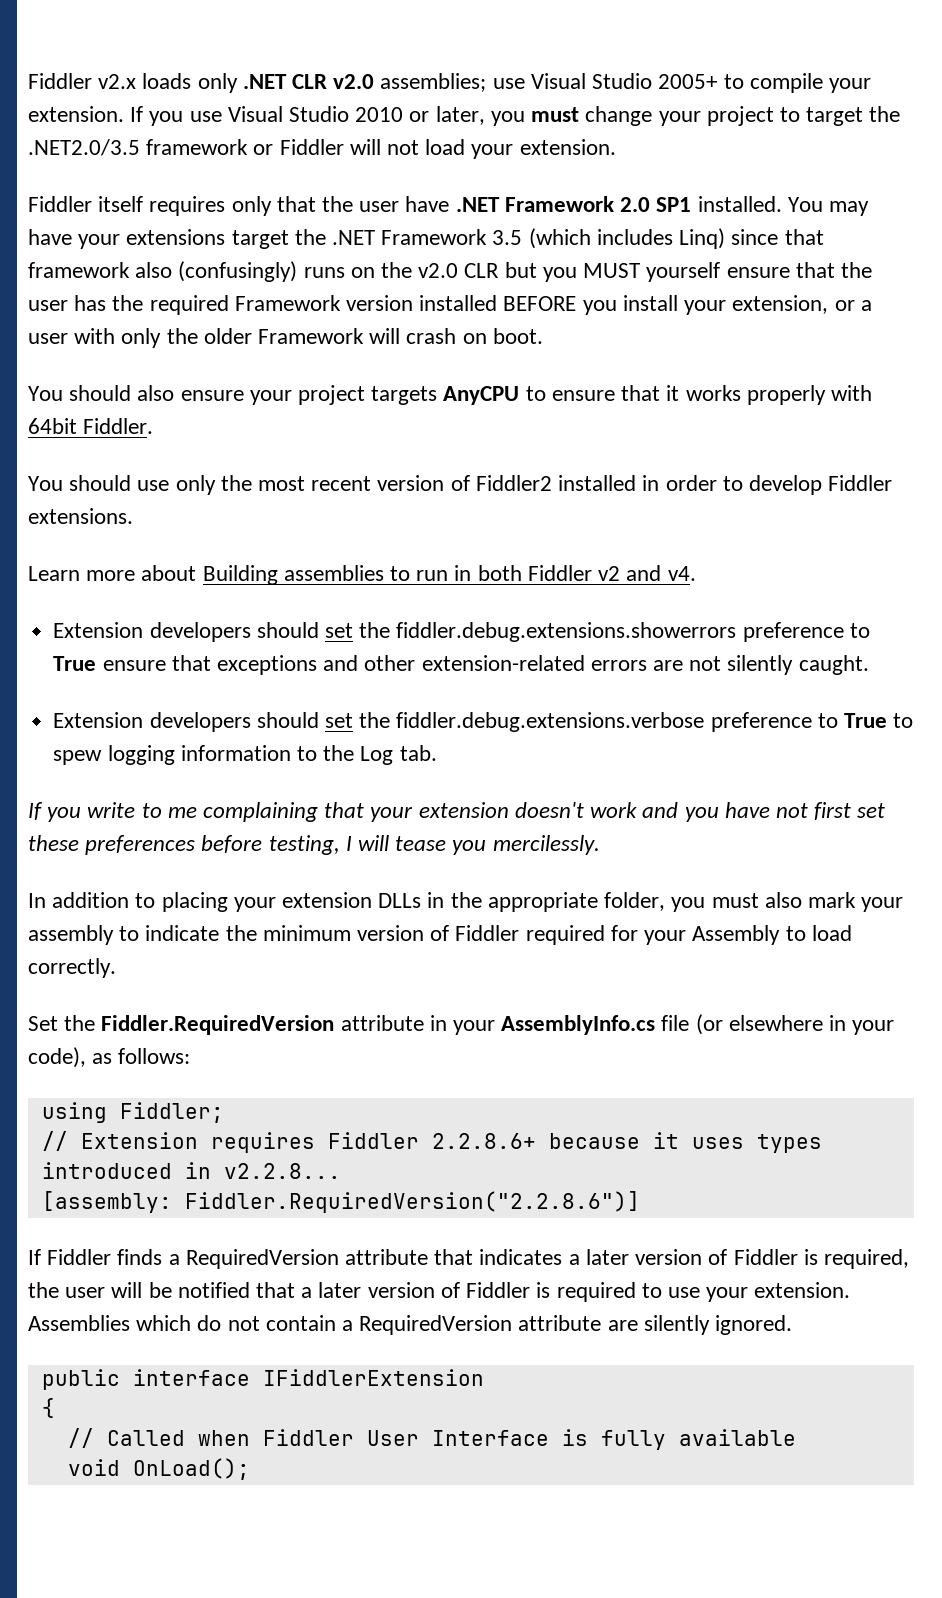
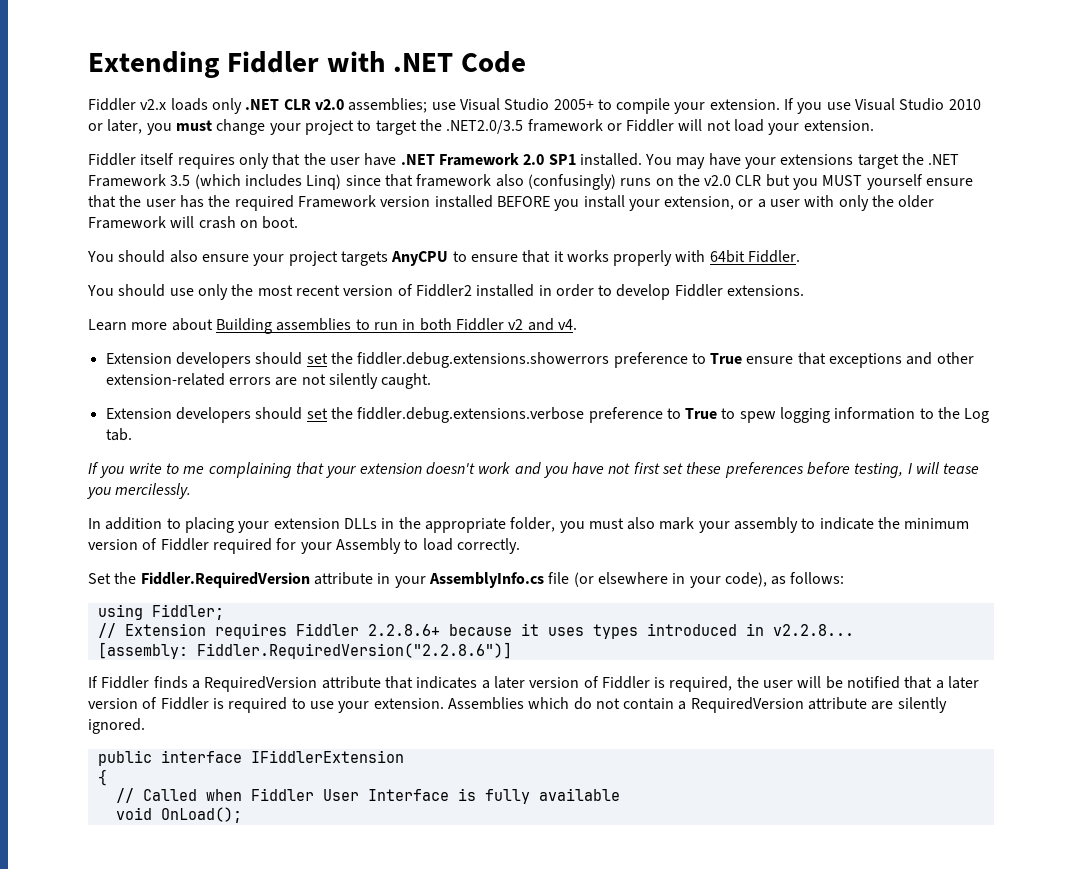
+ Extending Fiddler with .NET Code

